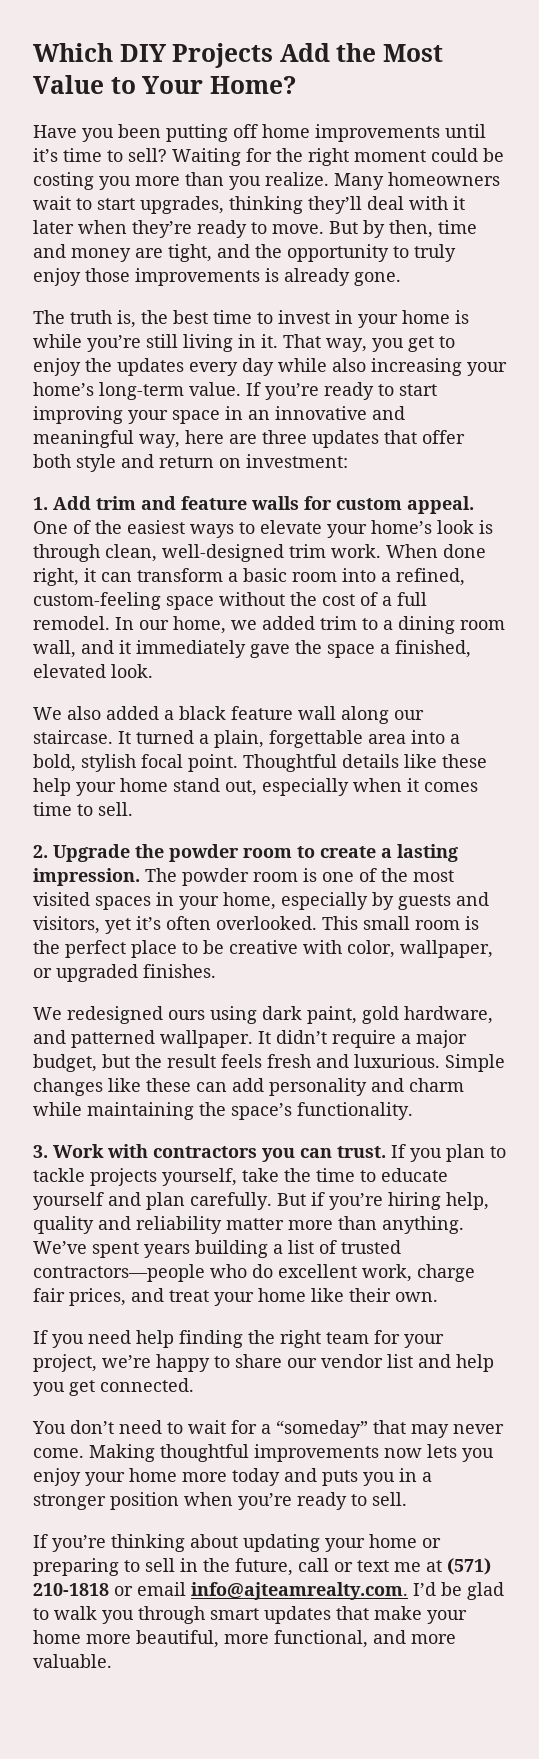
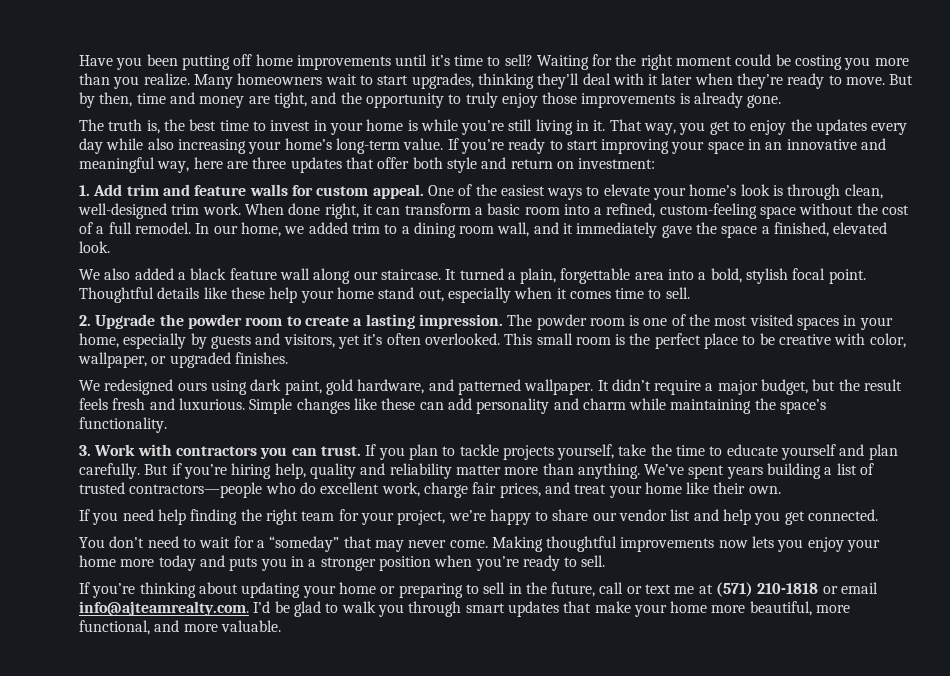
- Which DIY Projects Add the Most Value to Your Home?

